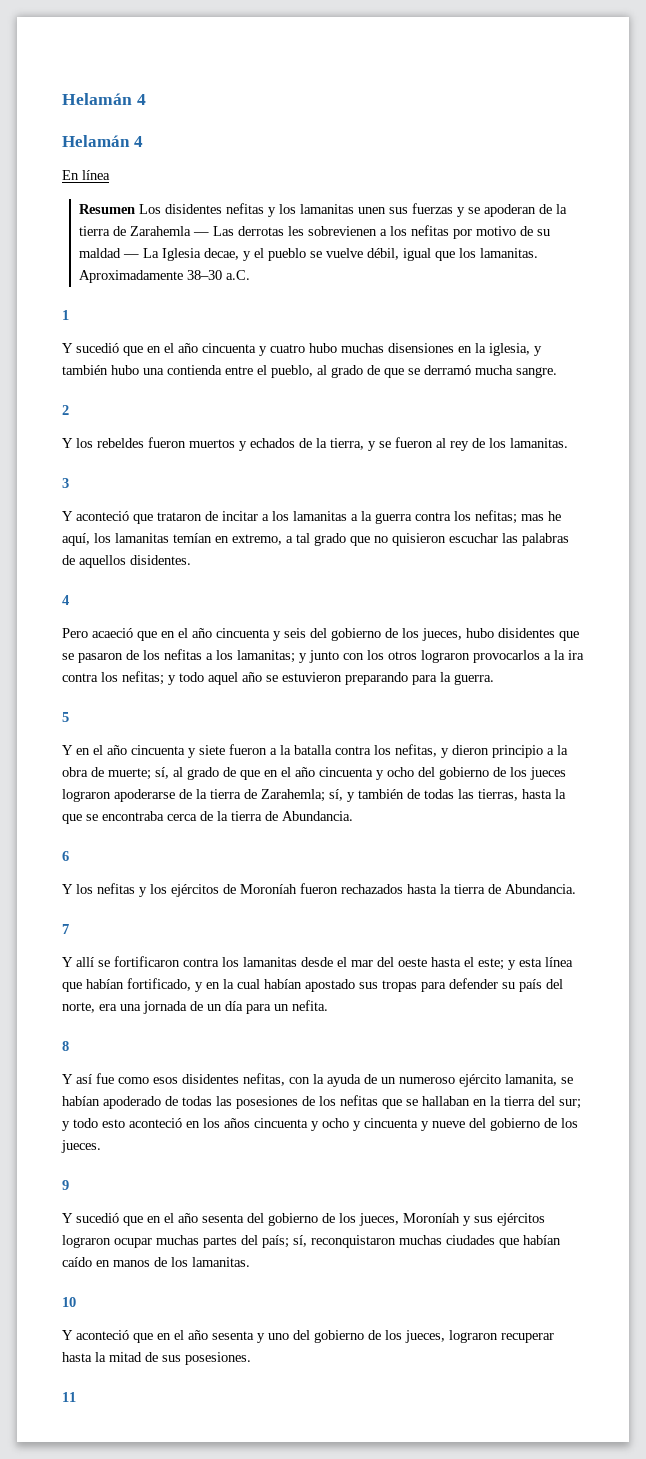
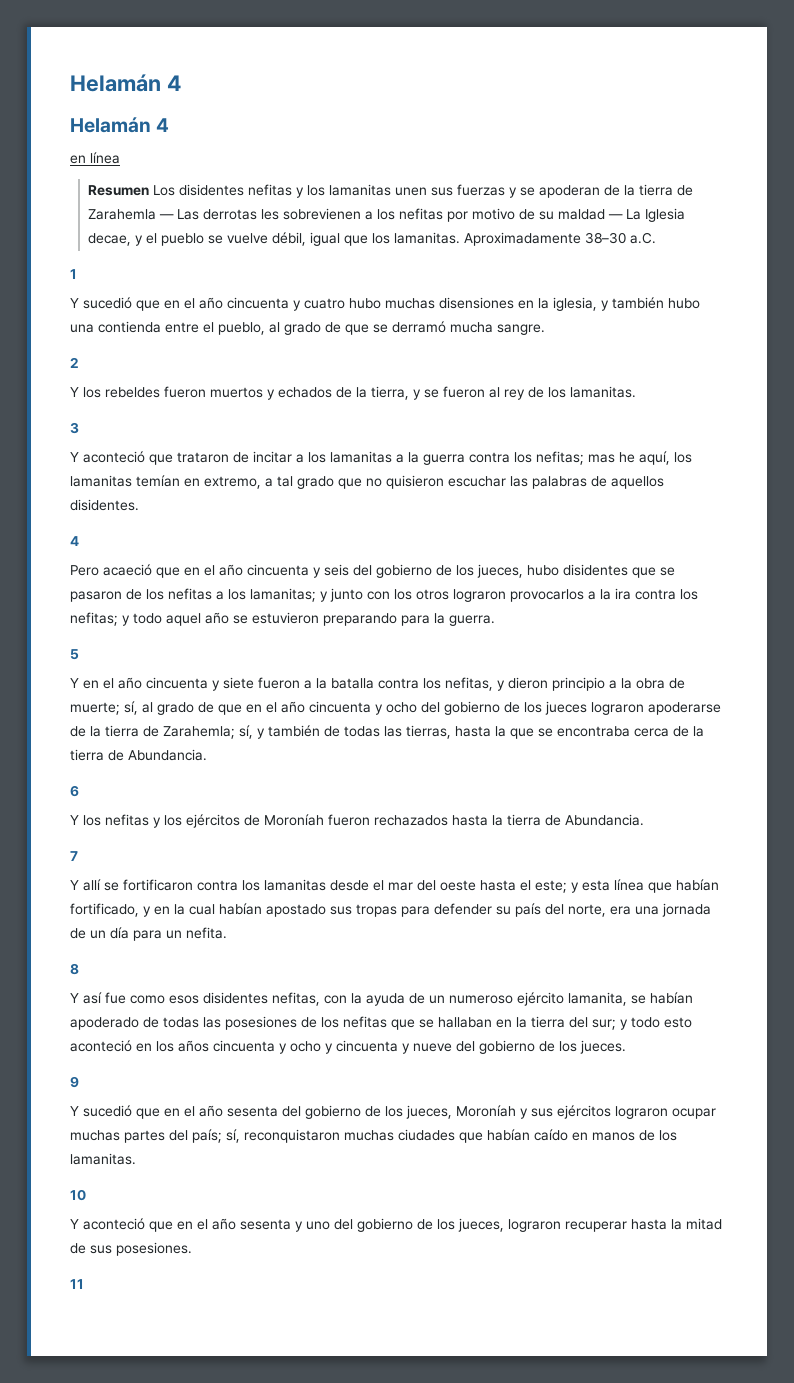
- En línea
+ en línea

